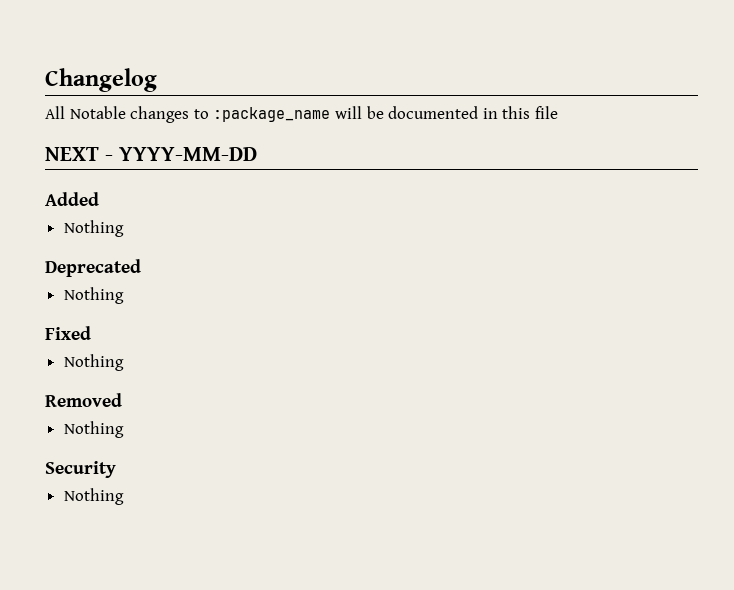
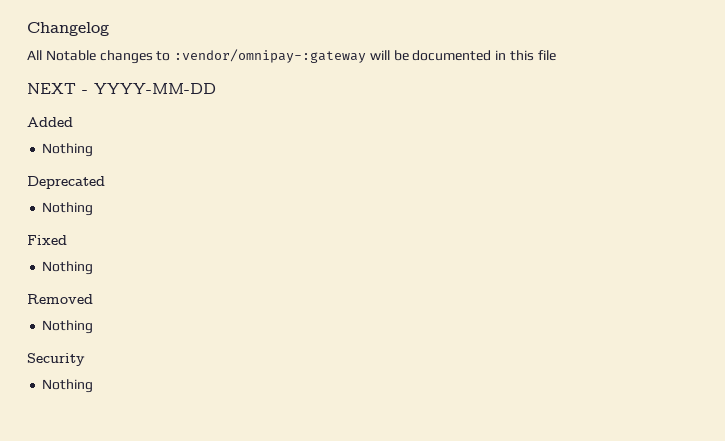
- All Notable changes to :package_name will be documented in this file
+ All Notable changes to :vendor/omnipay-:gateway will be documented in this file

